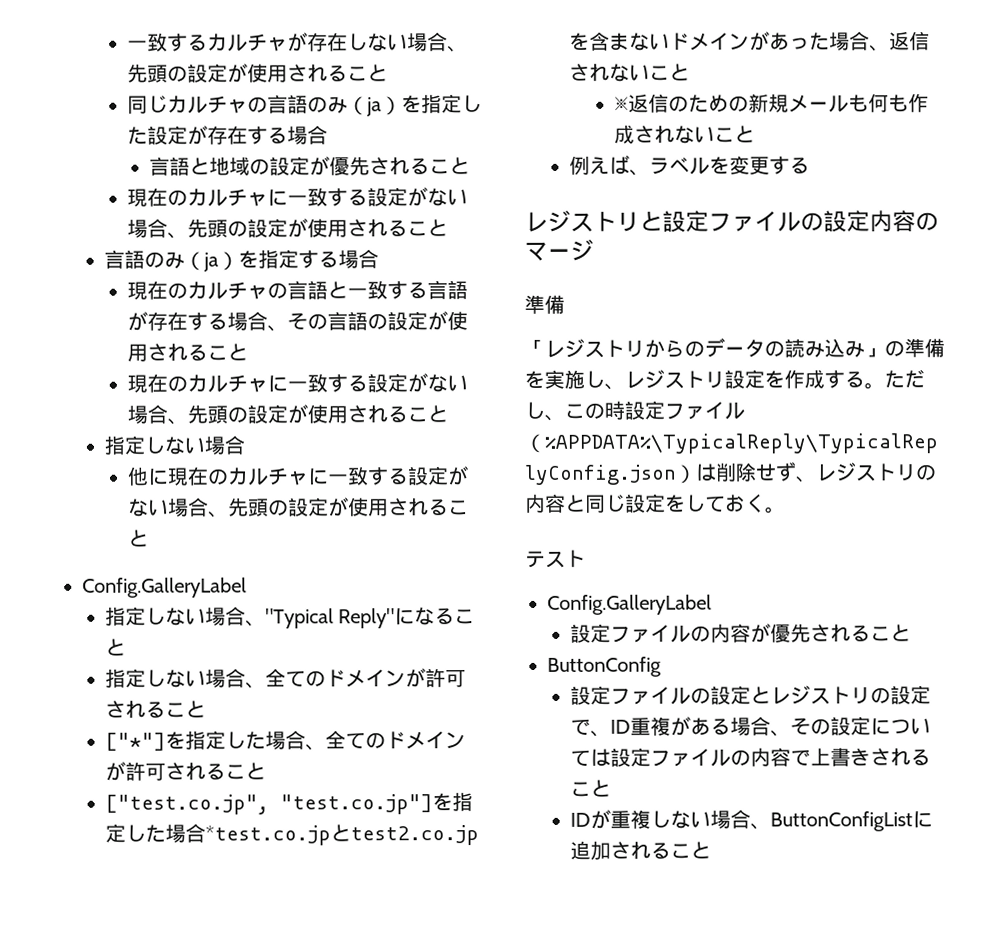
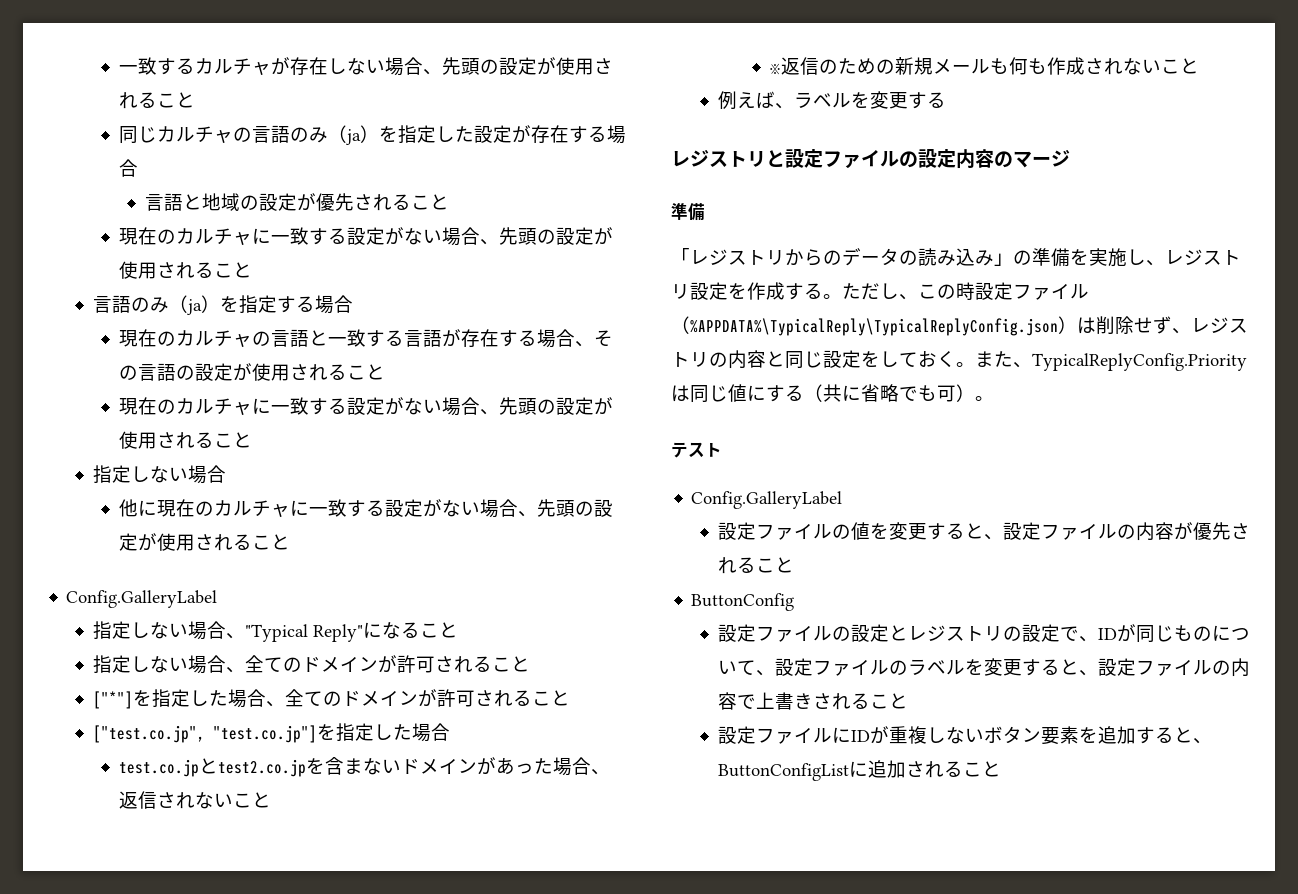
- ["test.co.jp", "test.co.jp"]を指定した場合*test.co.jpとtest2.co.jpを含まないドメインがあった場合、返信されないこと
+ ["test.co.jp", "test.co.jp"]を指定した場合
+ test.co.jpとtest2.co.jpを含まないドメインがあった場合、返信されないこと
+ また、TypicalReplyConfig.Priorityは同じ値にする（共に省略でも可）。
- 設定ファイルの内容が優先されること
+ 設定ファイルの値を変更すると、設定ファイルの内容が優先されること
- 設定ファイルの設定とレジストリの設定で、ID重複がある場合、その設定については設定ファイルの内容で上書きされること
+ 設定ファイルの設定とレジストリの設定で、IDが同じものについて、設定ファイルのラベルを変更すると、設定ファイルの内容で上書きされること
- IDが重複しない場合、ButtonConfigListに追加されること
+ 設定ファイルにIDが重複しないボタン要素を追加すると、ButtonConfigListに追加されること

